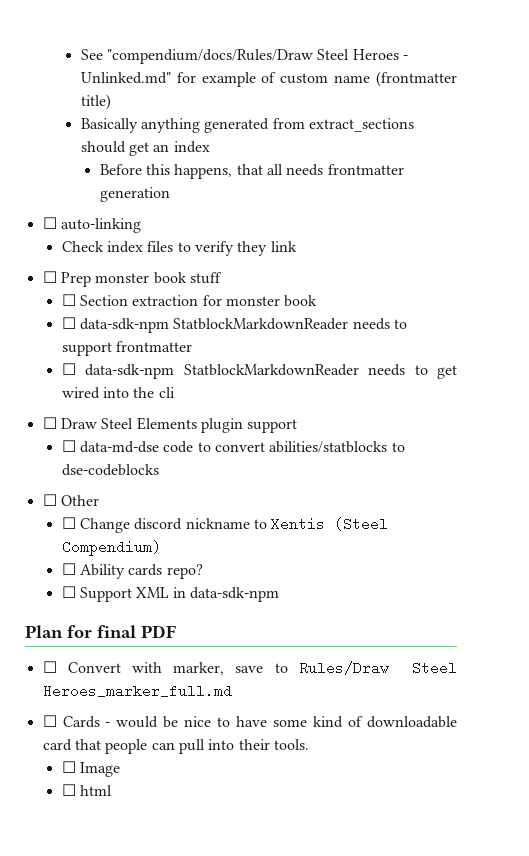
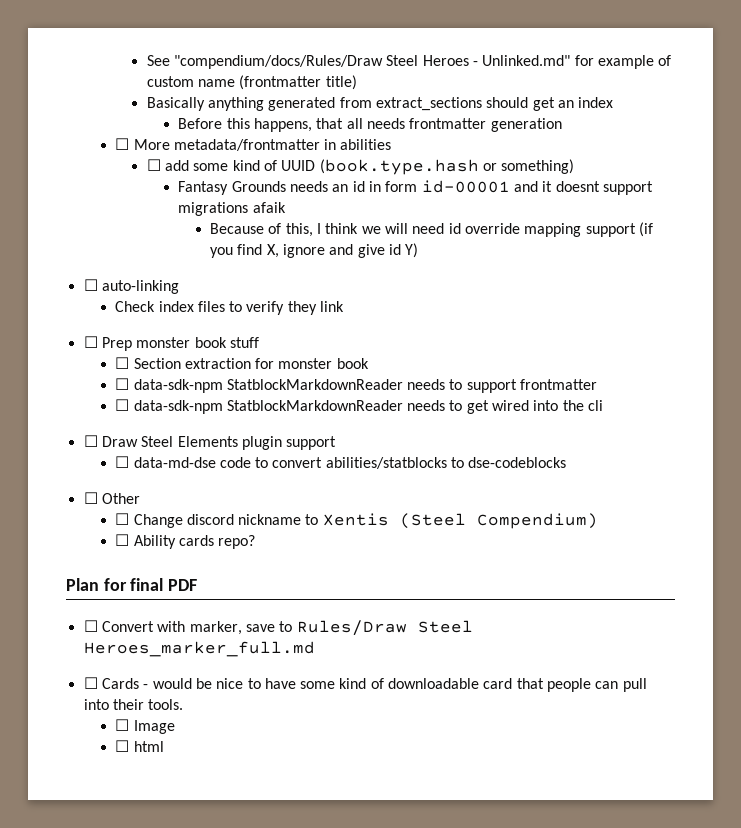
+ ☐ More metadata/frontmatter in abilities
+ ☐ add some kind of UUID (book.type.hash or something)
+ Fantasy Grounds needs an id in form id-00001 and it doesnt support migrations afaik
+ Because of this, I think we will need id override mapping support (if you find X, ignore and give id Y)
- ☐ Support XML in data-sdk-npm

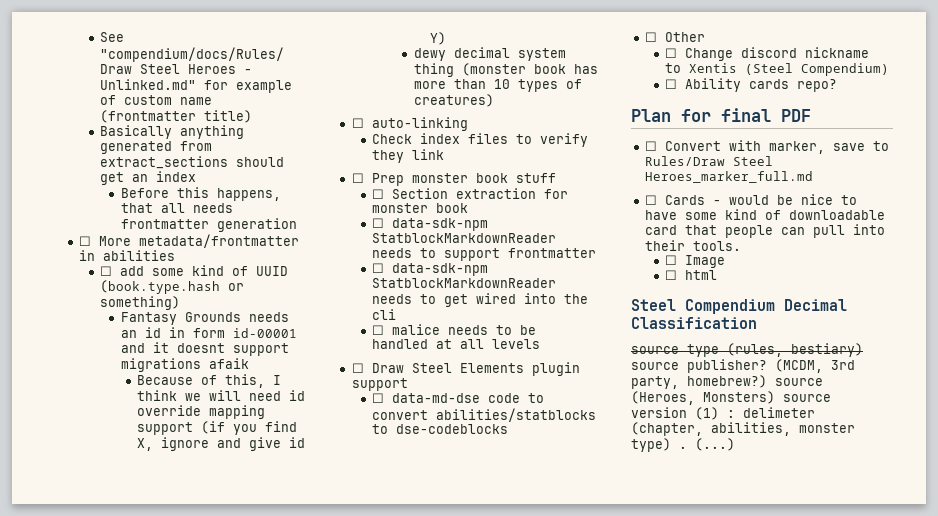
+ dewy decimal system thing (monster book has more than 10 types of creatures)
+ ☐ malice needs to be handled at all levels
+ Steel Compendium Decimal Classification
+ source type (rules, bestiary) source publisher? (MCDM, 3rd party, homebrew?) source (Heroes, Monsters) source version (1) : delimeter (chapter, abilities, monster type) . (...)

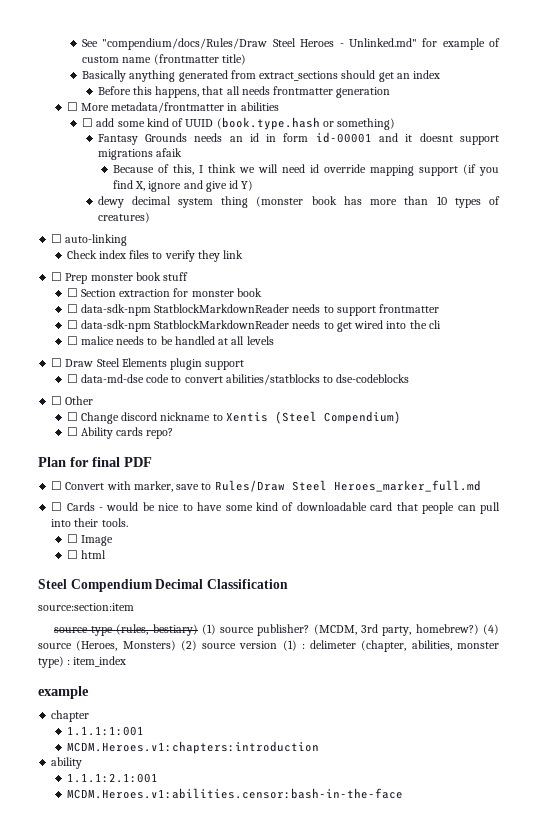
+ source:section:item
- source type (rules, bestiary) source publisher?
+ source type (rules, bestiary) (1) source publisher?
- (MCDM, 3rd party, homebrew?) source (Heroes, Monsters) source version (1) : delimeter (chapter, abilities, monster type) . (...)
+ (MCDM, 3rd party, homebrew?) (4) source (Heroes, Monsters) (2) source version (1) : delimeter (chapter, abilities, monster type) : item_index
+ example
+ chapter
+ 1.1.1:1:001
+ MCDM.Heroes.v1:chapters:introduction
+ ability
+ 1.1.1:2.1:001
+ MCDM.Heroes.v1:abilities.censor:bash-in-the-face

